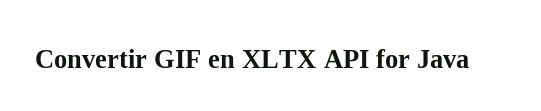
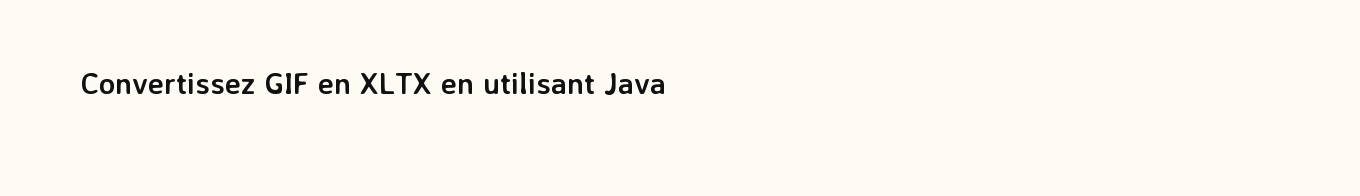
- Convertir GIF en XLTX API for Java
+ Convertissez GIF en XLTX en utilisant Java

